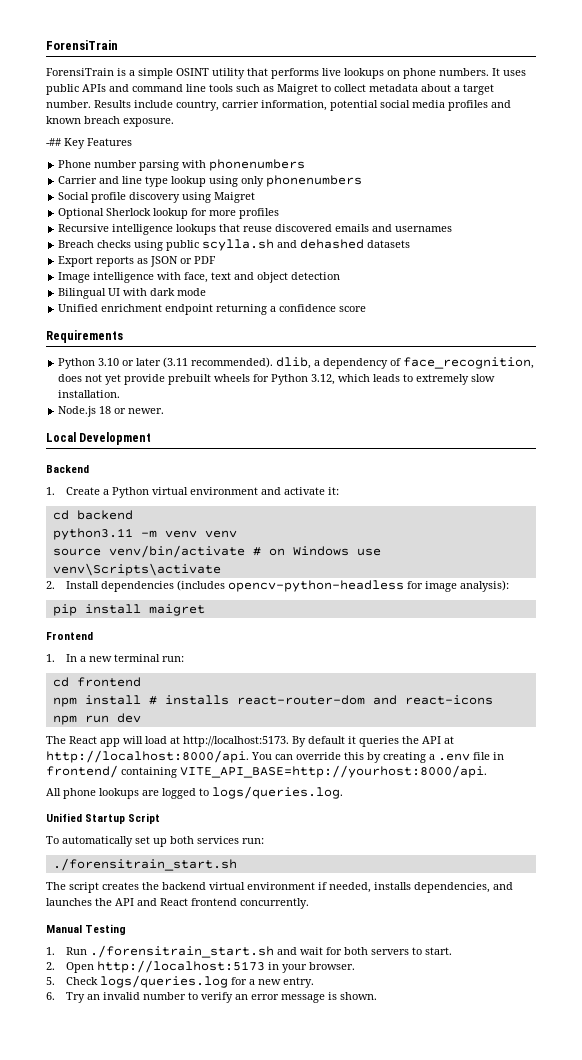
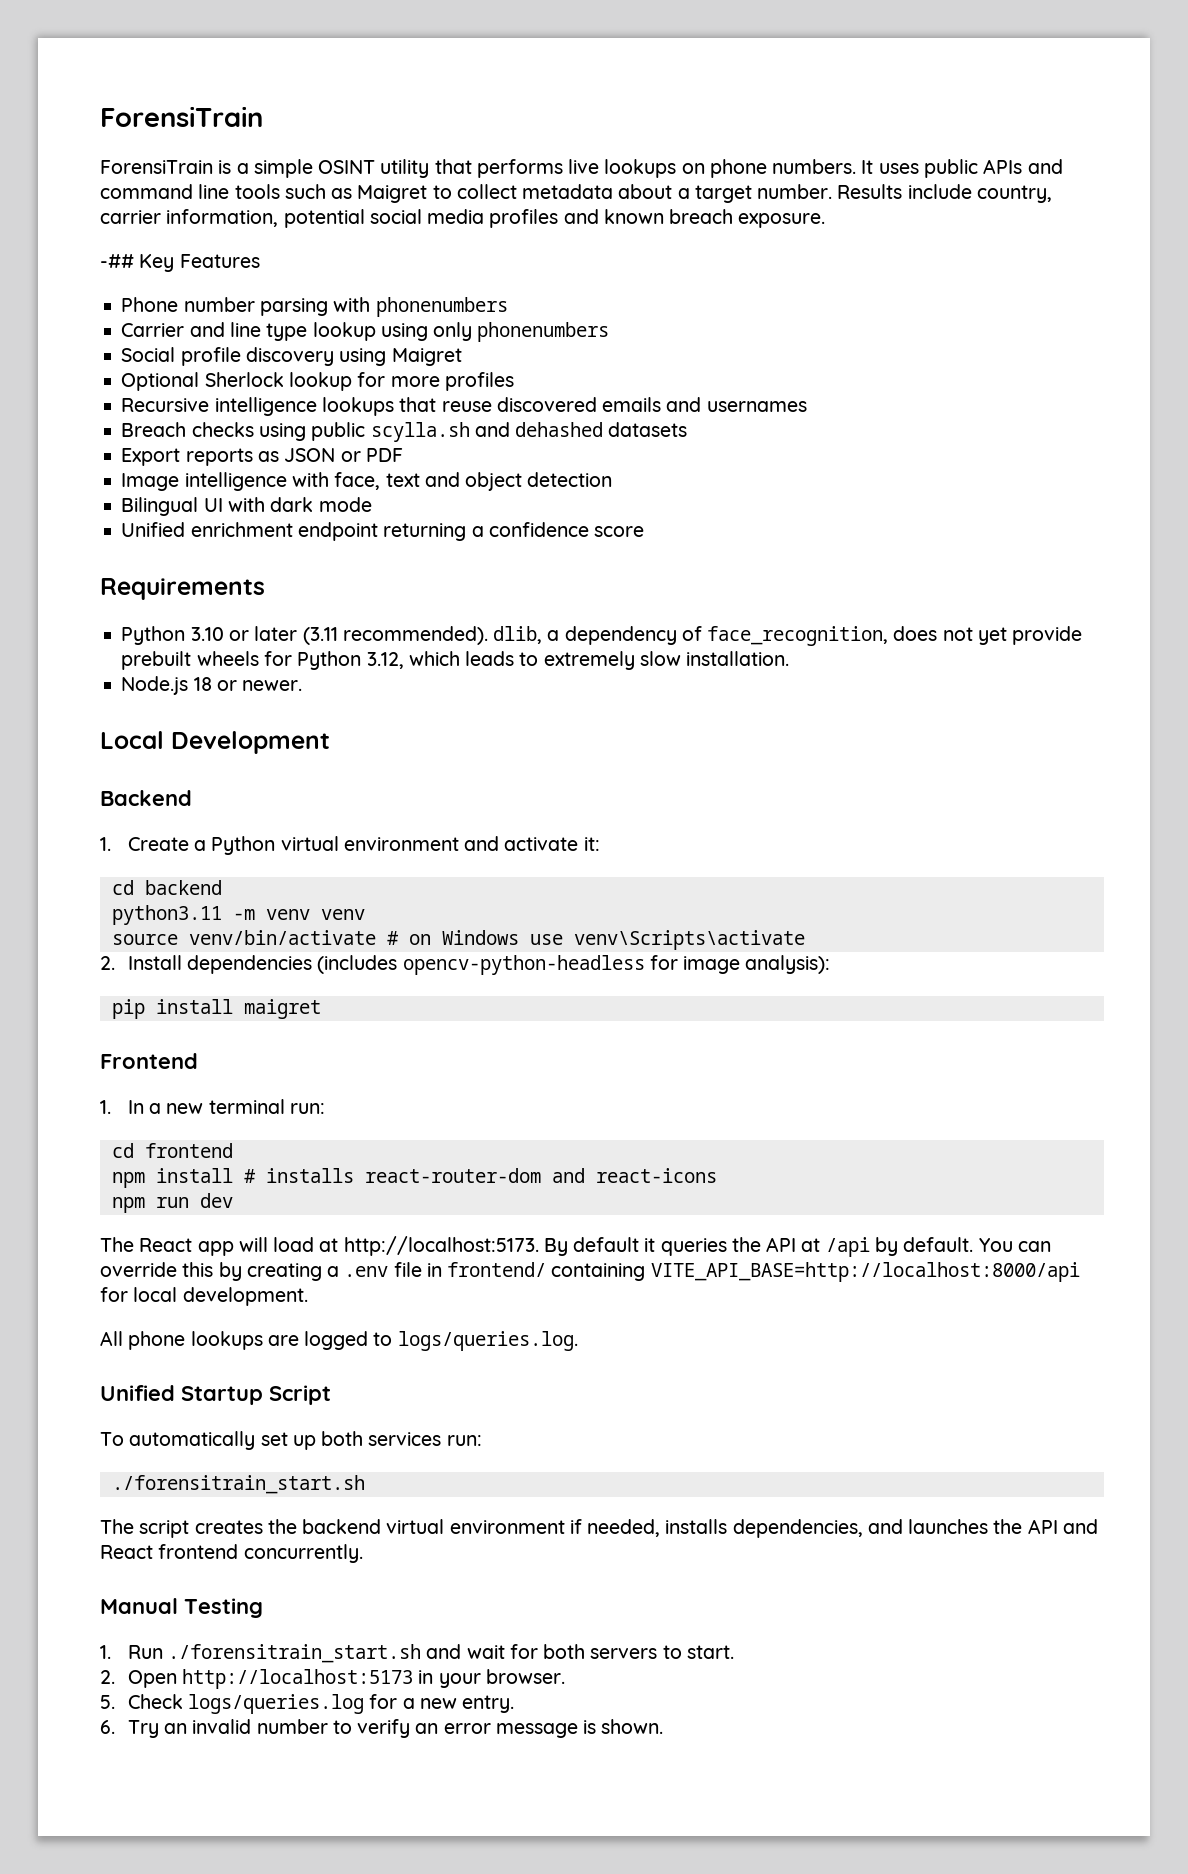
- By default it queries the API at http://localhost:8000/api.
+ By default it queries the API at /api by default.
- You can override this by creating a .env file in frontend/ containing VITE_API_BASE=http://yourhost:8000/api.
+ You can override this by creating a .env file in frontend/ containing VITE_API_BASE=http://localhost:8000/api for local development.

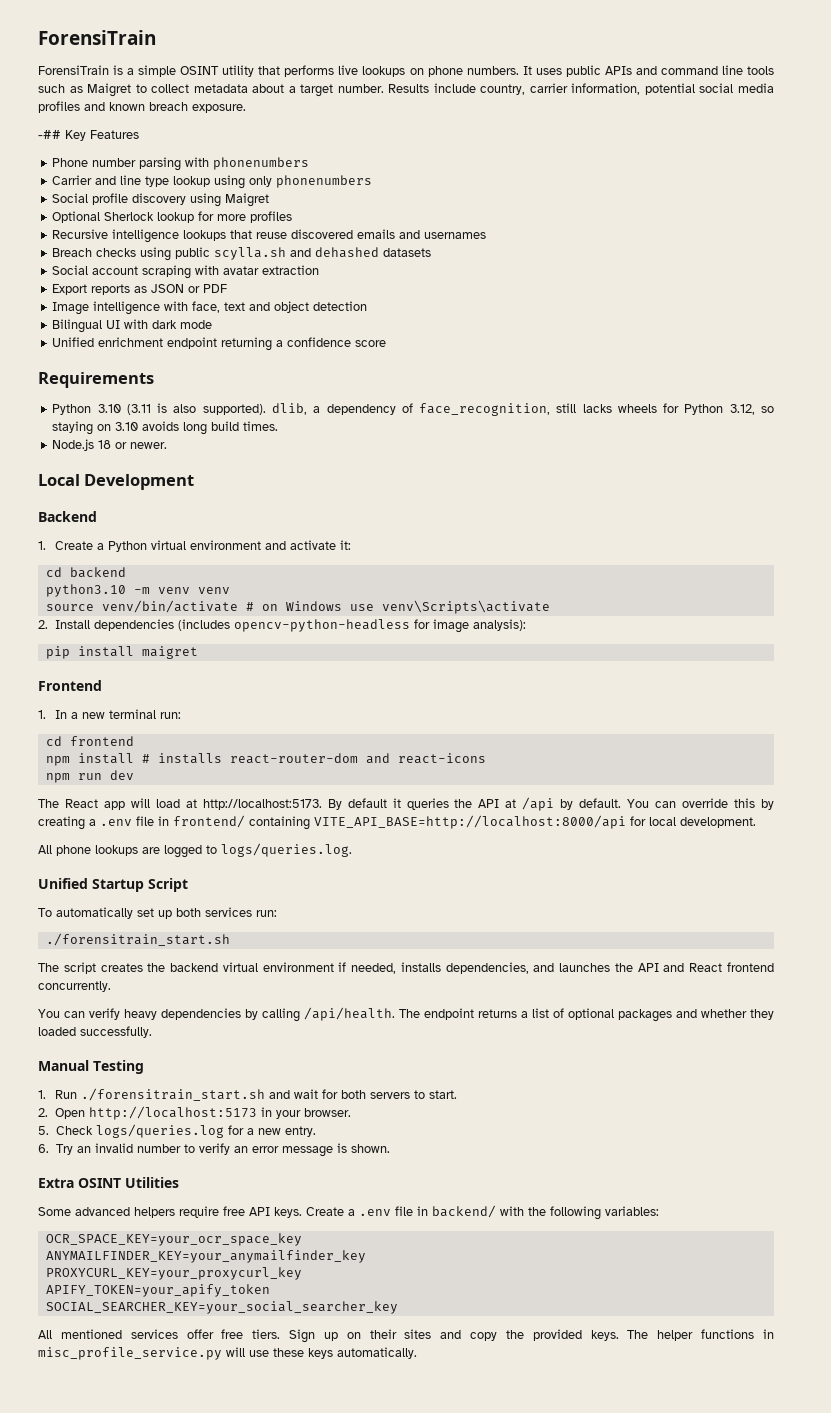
+ Social account scraping with avatar extraction
- Python 3.10 or later (3.11 recommended). dlib, a dependency of face_recognition, does not yet provide prebuilt wheels for Python 3.12, which leads to extremely slow installation.
+ Python 3.10 (3.11 is also supported). dlib, a dependency of face_recognition, still lacks wheels for Python 3.12, so staying on 3.10 avoids long build times.
- python3.11 -m venv venv
+ python3.10 -m venv venv
+ You can verify heavy dependencies by calling /api/health. The endpoint returns a list of optional packages and whether they loaded successfully.
+ Extra OSINT Utilities
+ Some advanced helpers require free API keys. Create a .env file in backend/ with the following variables:
+ OCR_SPACE_KEY=your_ocr_space_key
+ ANYMAILFINDER_KEY=your_anymailfinder_key
+ PROXYCURL_KEY=your_proxycurl_key
+ APIFY_TOKEN=your_apify_token
+ SOCIAL_SEARCHER_KEY=your_social_searcher_key
+ All mentioned services offer free tiers. Sign up on their sites and copy the provided keys. The helper functions in misc_profile_service.py will use these keys automatically.

